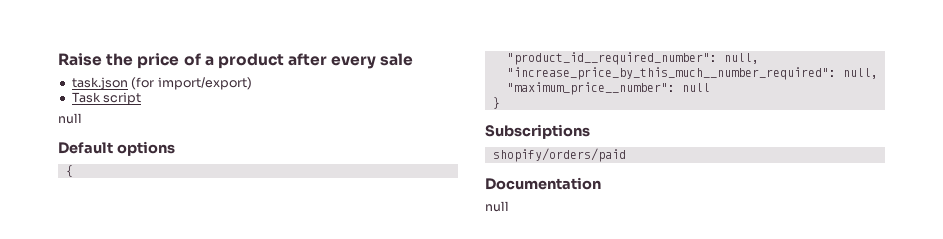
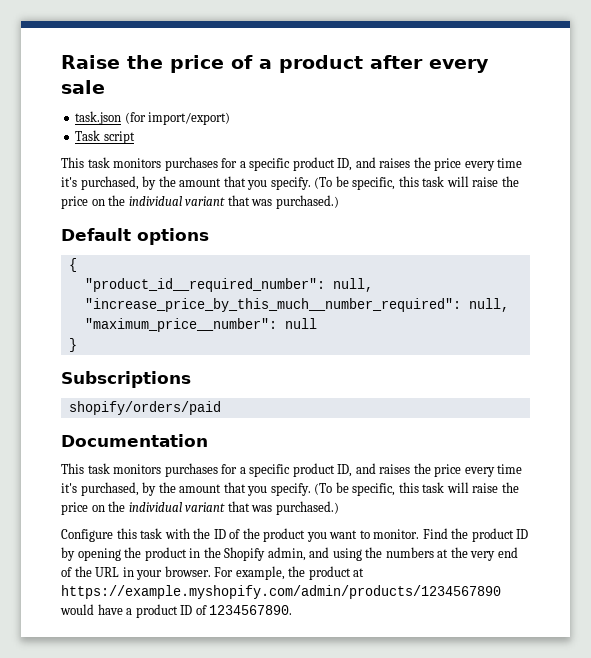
  Task script
- null
+ This task monitors purchases for a specific product ID, and raises the price every time it's purchased, by the amount that you specify. (To be specific, this task will raise the price on the individual variant that was purchased.)
  Documentation
- null
+ This task monitors purchases for a specific product ID, and raises the price every time it's purchased, by the amount that you specify. (To be specific, this task will raise the price on the individual variant that was purchased.)
+ Configure this task with the ID of the product you want to monitor. Find the product ID by opening the product in the Shopify admin, and using the numbers at the very end of the URL in your browser. For example, the product at https://example.myshopify.com/admin/products/1234567890 would have a product ID of 1234567890.

